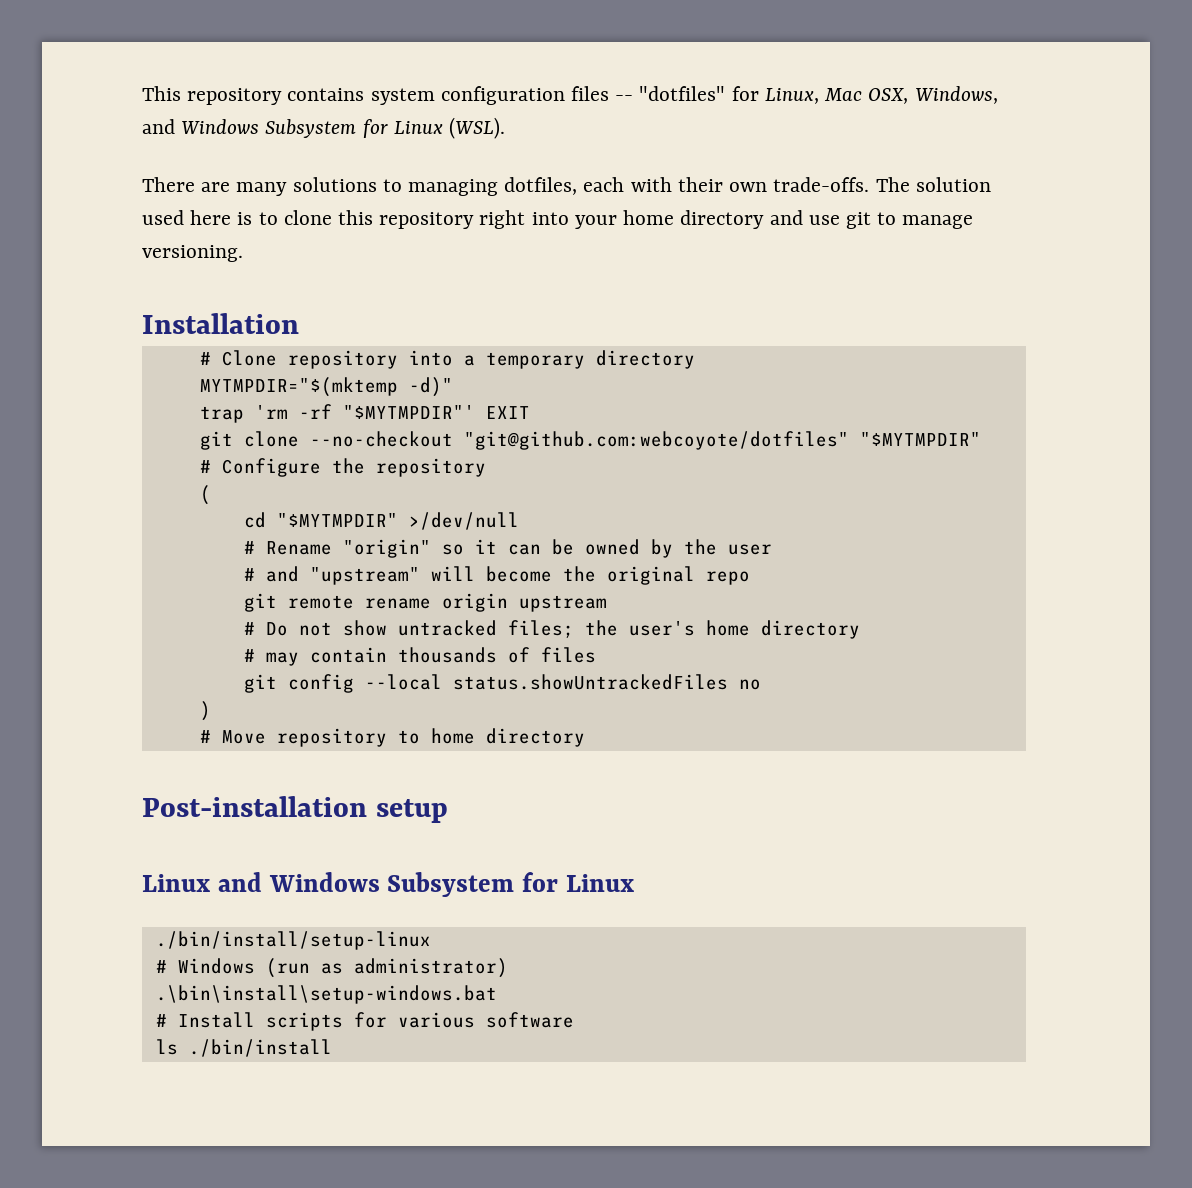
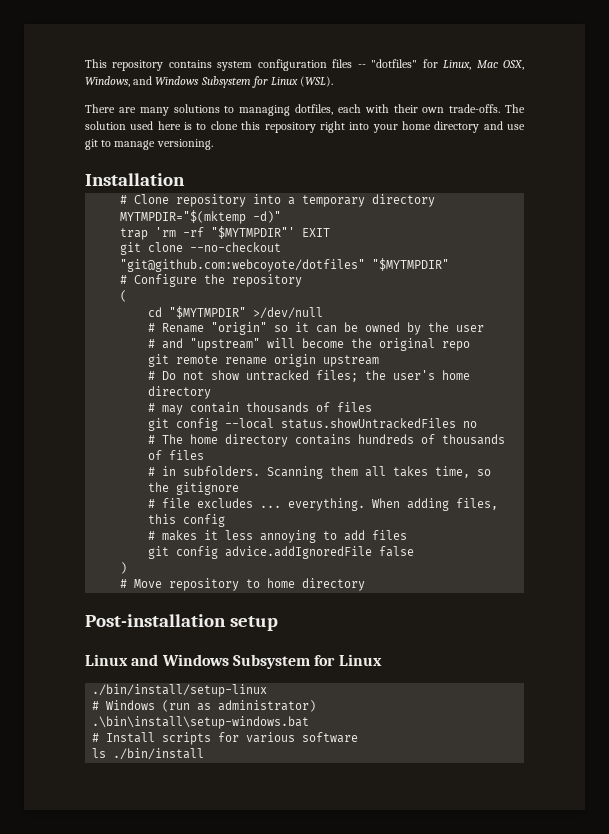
+ # The home directory contains hundreds of thousands of files
+ # in subfolders. Scanning them all takes time, so the gitignore
+ # file excludes ... everything. When adding files, this config
+ # makes it less annoying to add files
+ git config advice.addIgnoredFile false

